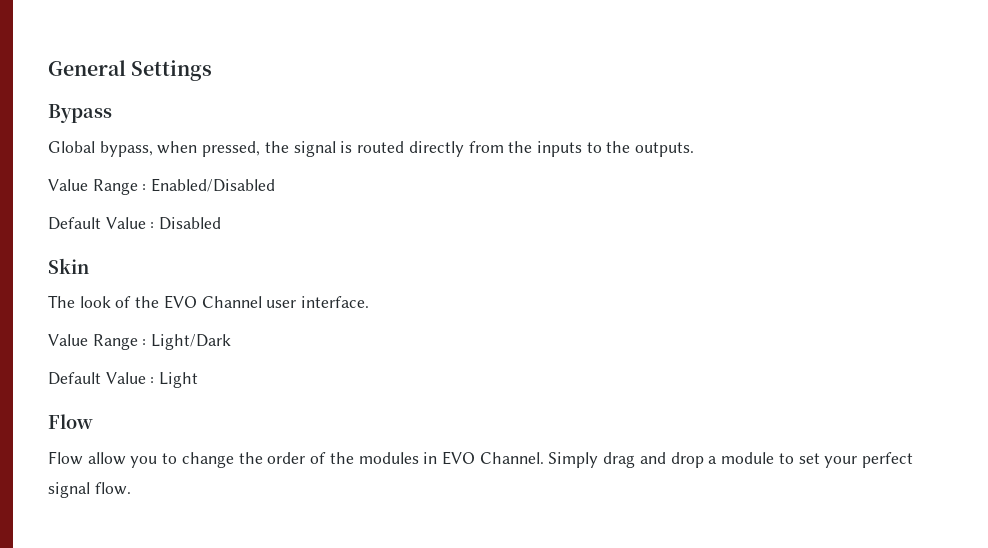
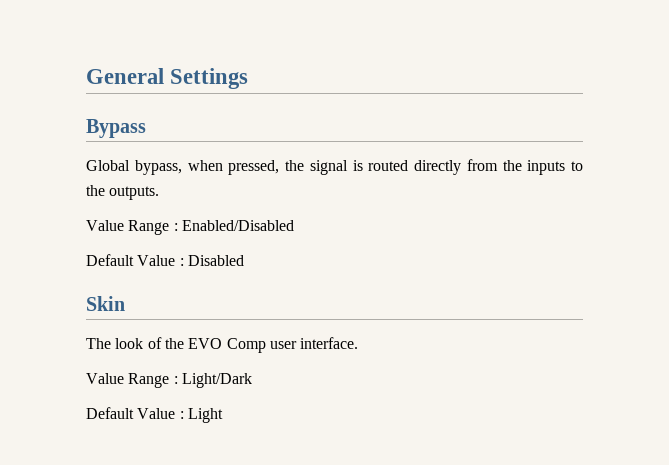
- The look of the EVO Channel user interface.
+ The look of the EVO Comp user interface.
  Default Value : Light
- Flow
- Flow allow you to change the order of the modules in EVO Channel. Simply drag and drop a module to set your perfect signal flow.

